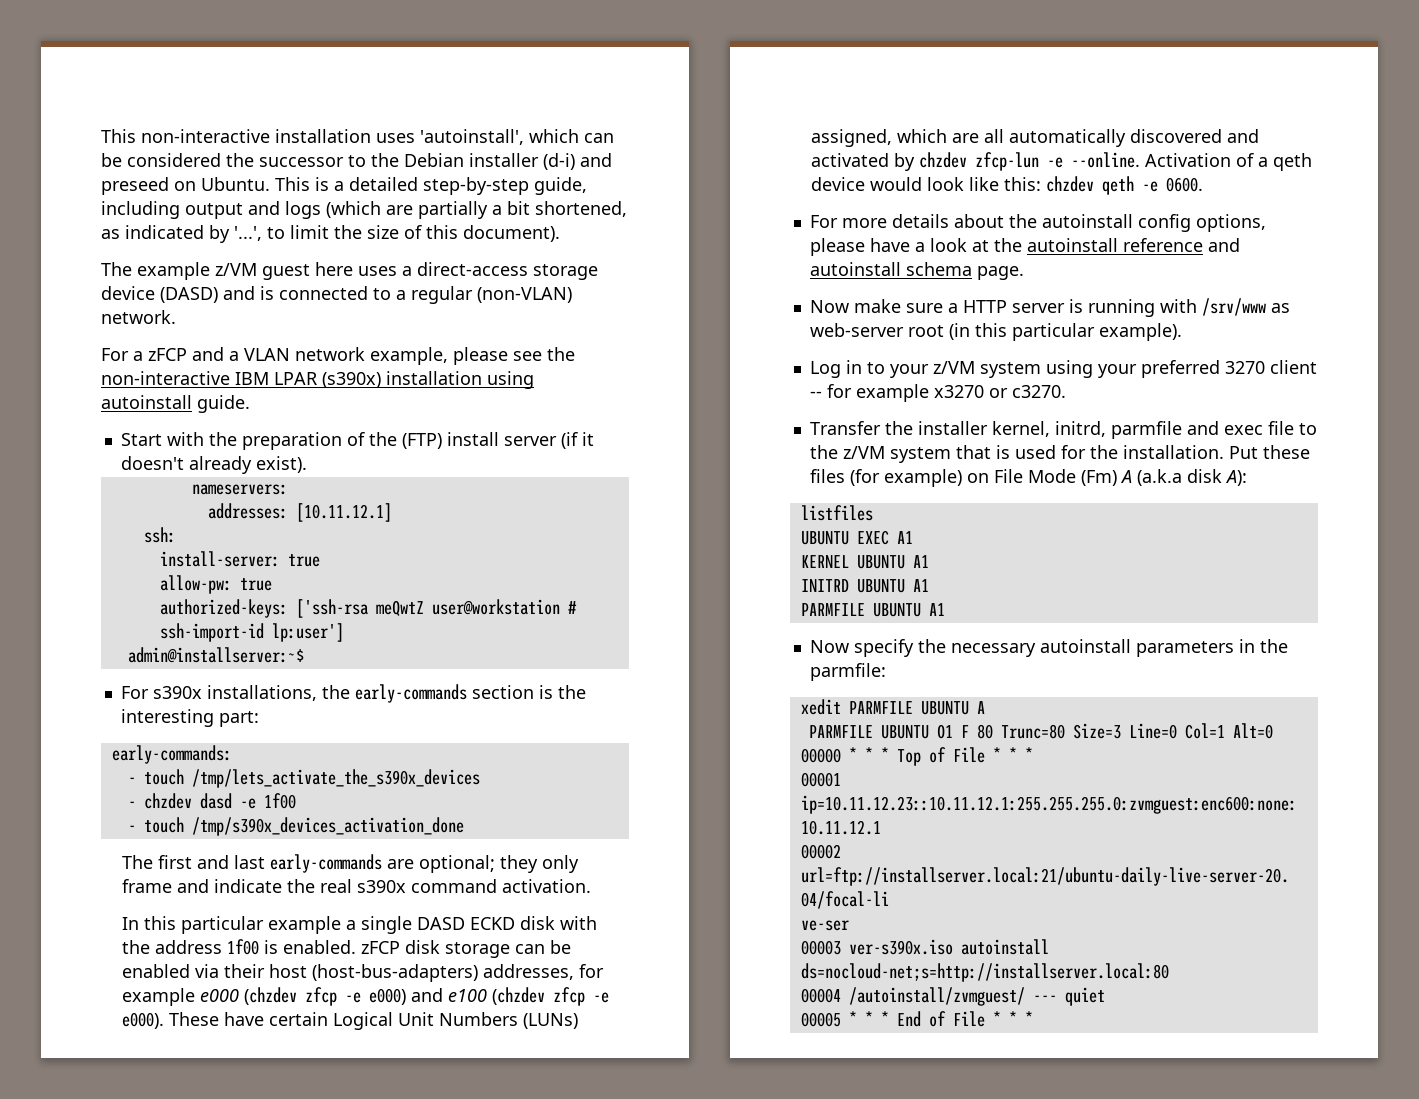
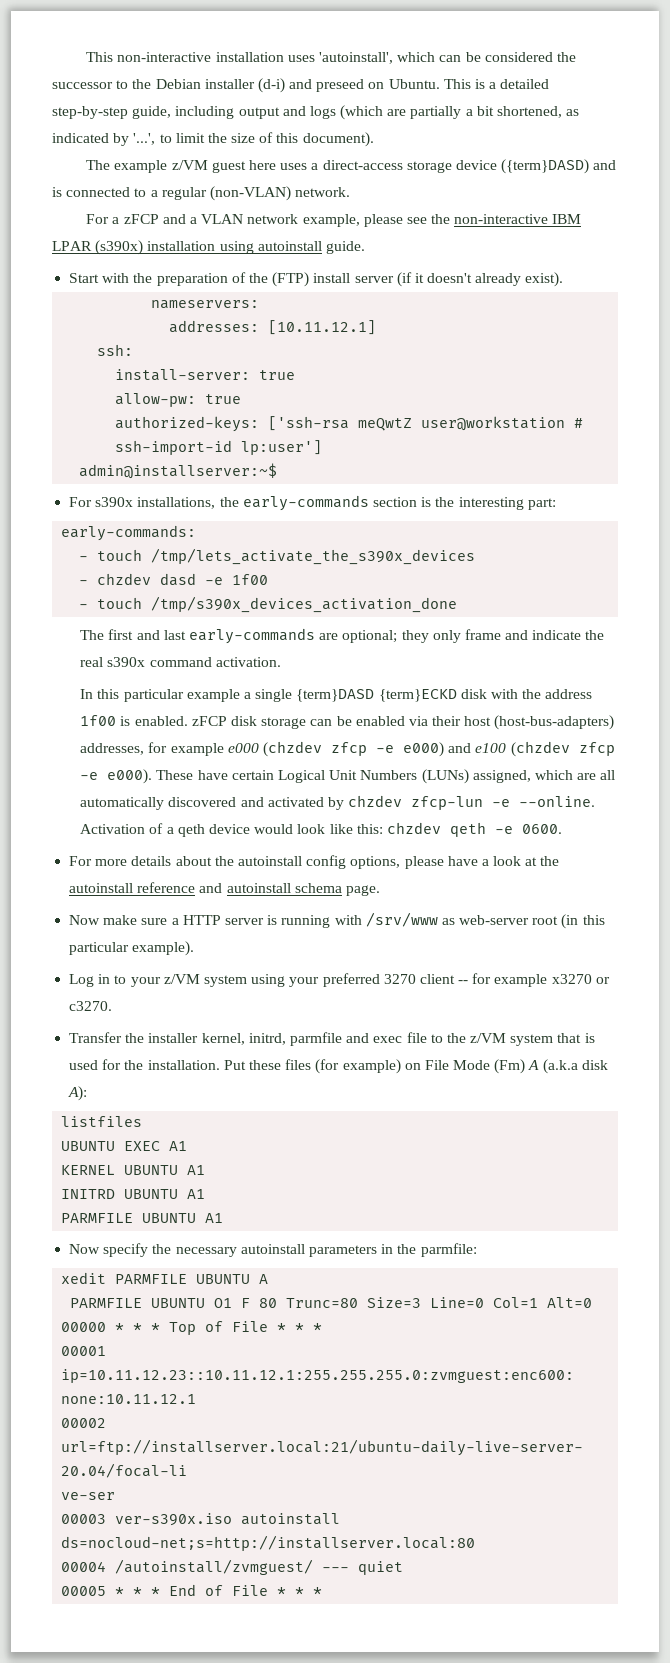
- The example z/VM guest here uses a direct-access storage device (DASD) and is connected to a regular (non-VLAN) network.
+ The example z/VM guest here uses a direct-access storage device ({term}DASD) and is connected to a regular (non-VLAN) network.
- In this particular example a single DASD ECKD disk with the address 1f00 is enabled. zFCP disk storage can be enabled via their host (host-bus-adapters) addresses, for example e000 (chzdev zfcp -e e000) and e100 (chzdev zfcp -e e000).
+ In this particular example a single {term}DASD {term}ECKD disk with the address 1f00 is enabled. zFCP disk storage can be enabled via their host (host-bus-adapters) addresses, for example e000 (chzdev zfcp -e e000) and e100 (chzdev zfcp -e e000).

